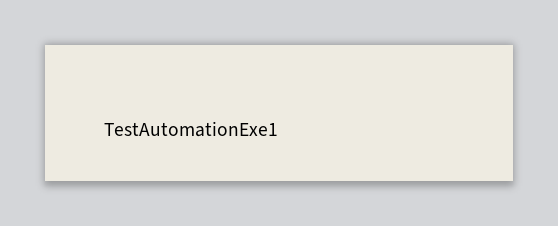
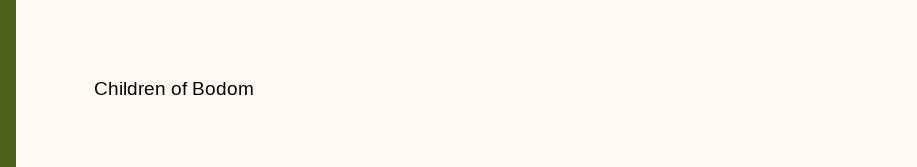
- TestAutomationExe1
+ Children of Bodom

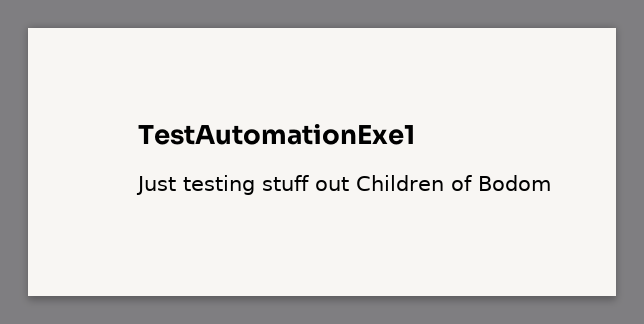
- Children of Bodom
+ TestAutomationExe1
+ Just testing stuff out Children of Bodom

